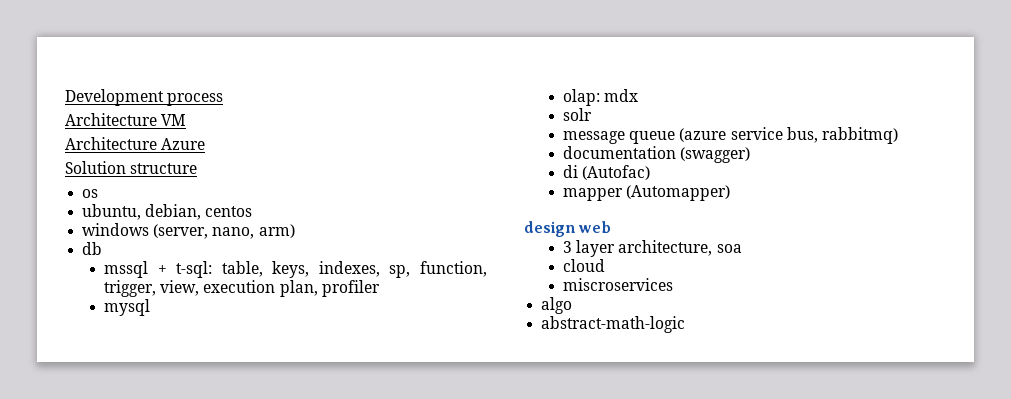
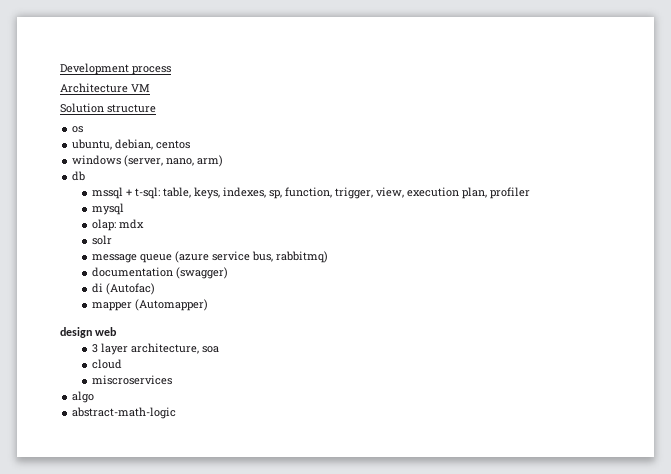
- Architecture Azure

